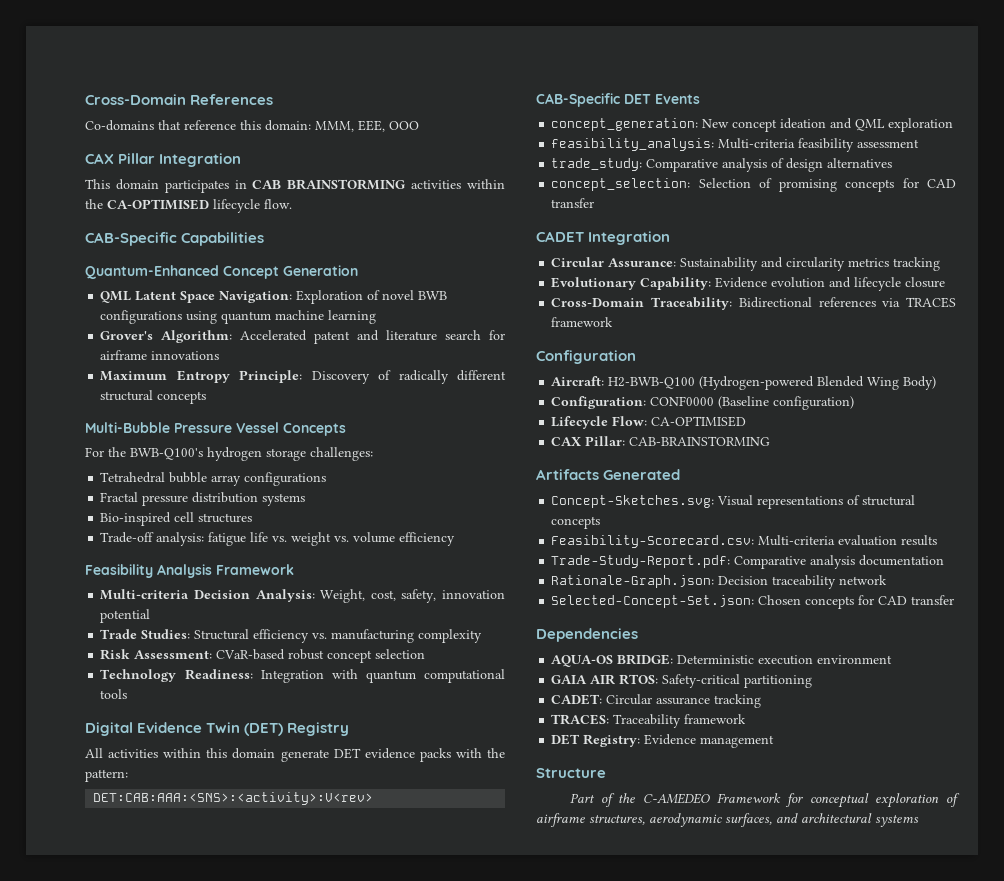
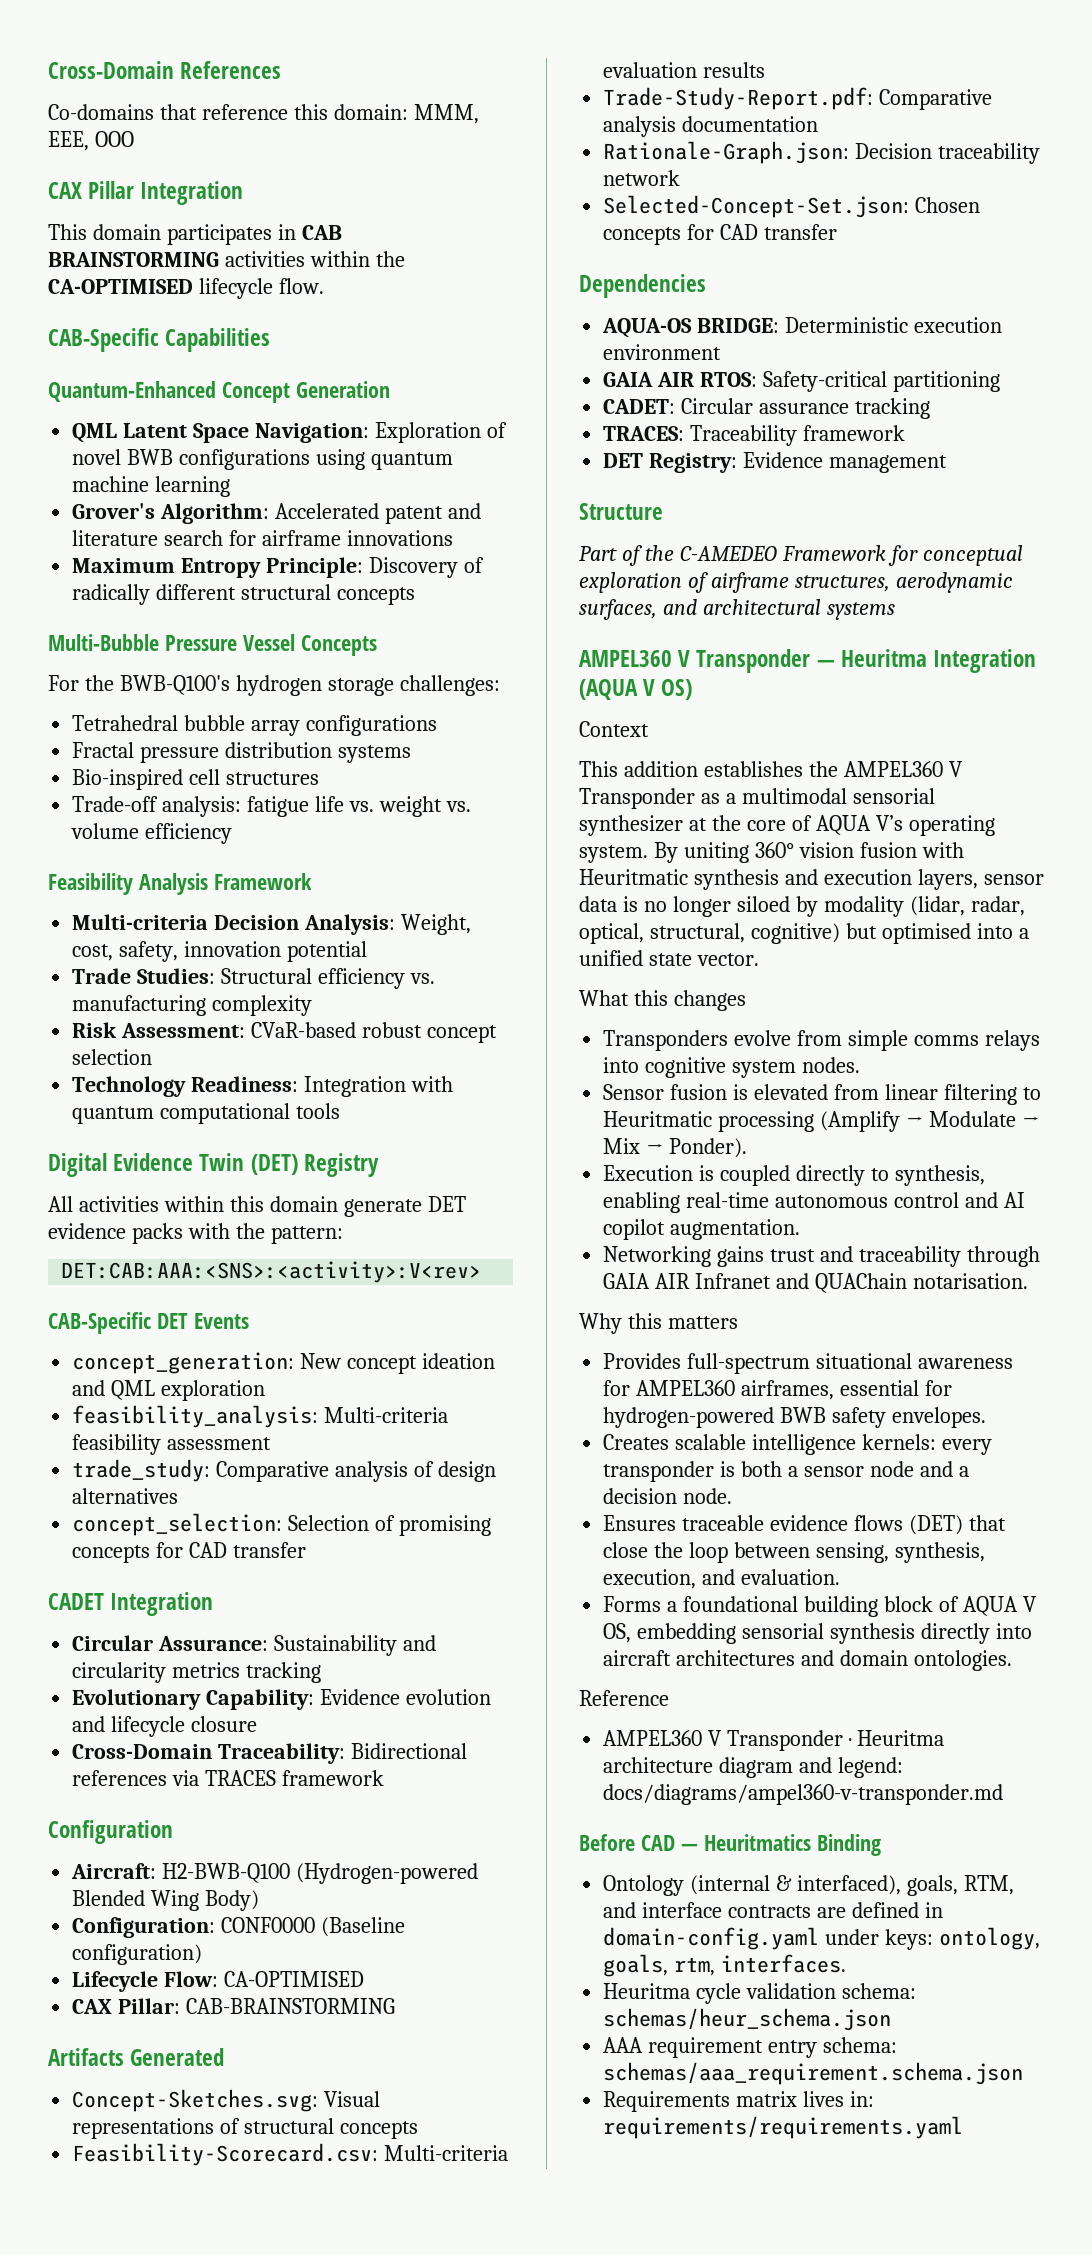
+ AMPEL360 V Transponder — Heuritma Integration (AQUA V OS)
+ Context
+ This addition establishes the AMPEL360 V Transponder as a multimodal sensorial synthesizer at the core of AQUA V’s operating system. By uniting 360° vision fusion with Heuritmatic synthesis and execution layers, sensor data is no longer siloed by modality (lidar, radar, optical, structural, cognitive) but optimised into a unified state vector.
+ What this changes
+ Transponders evolve from simple comms relays into cognitive system nodes.
+ Sensor fusion is elevated from linear filtering to Heuritmatic processing (Amplify → Modulate → Mix → Ponder).
+ Execution is coupled directly to synthesis, enabling real-time autonomous control and AI copilot augmentation.
+ Networking gains trust and traceability through GAIA AIR Infranet and QUAChain notarisation.
+ Why this matters
+ Provides full-spectrum situational awareness for AMPEL360 airframes, essential for hydrogen-powered BWB safety envelopes.
+ Creates scalable intelligence kernels: every transponder is both a sensor node and a decision node.
+ Ensures traceable evidence flows (DET) that close the loop between sensing, synthesis, execution, and evaluation.
+ Forms a foundational building block of AQUA V OS, embedding sensorial synthesis directly into aircraft architectures and domain ontologies.
+ Reference
+ AMPEL360 V Transponder · Heuritma architecture diagram and legend: docs/diagrams/ampel360-v-transponder.md
+ Before CAD — Heuritmatics Binding
+ Ontology (internal & interfaced), goals, RTM, and interface contracts are defined in domain-config.yaml under keys: ontology, goals, rtm, interfaces.
+ Heuritma cycle validation schema: schemas/heur_schema.json
+ AAA requirement entry schema: schemas/aaa_requirement.schema.json
+ Requirements matrix lives in: requirements/requirements.yaml

